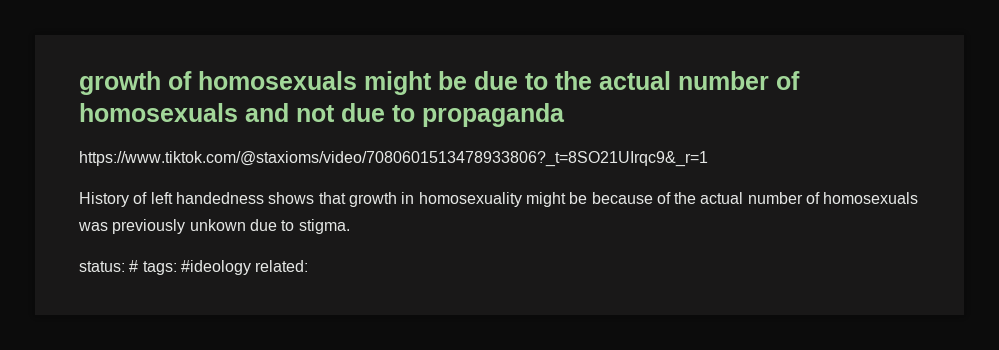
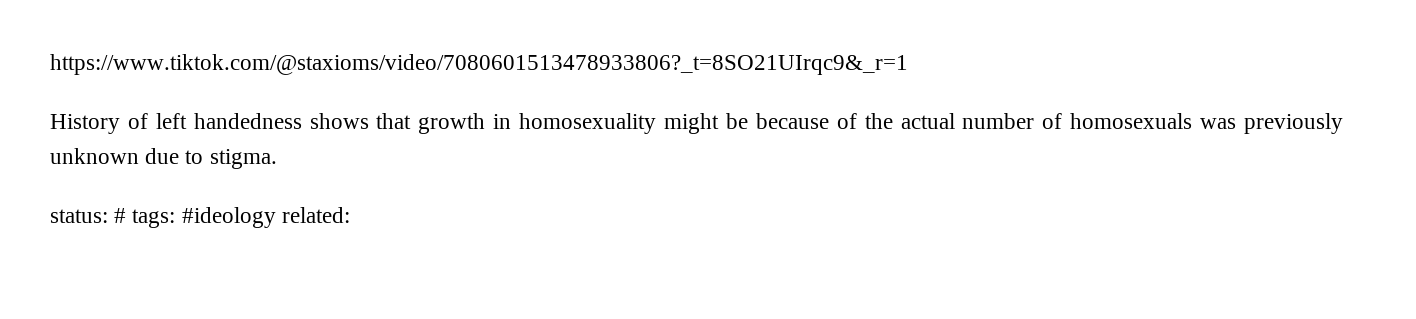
- growth of homosexuals might be due to the actual number of homosexuals and not due to propaganda
- History of left handedness shows that growth in homosexuality might be because of the actual number of homosexuals was previously unkown due to stigma.
+ History of left handedness shows that growth in homosexuality might be because of the actual number of homosexuals was previously unknown due to stigma.

